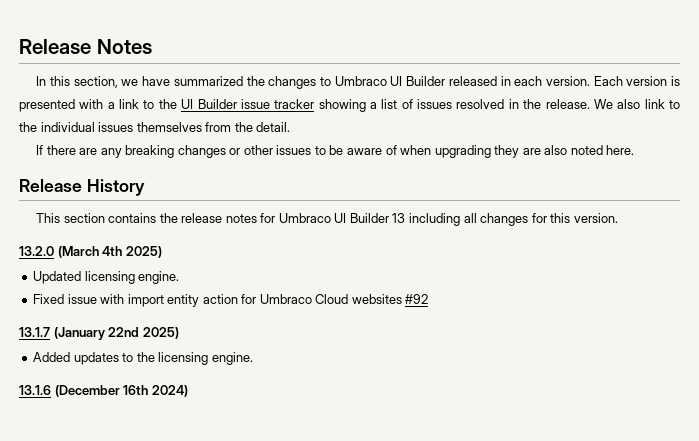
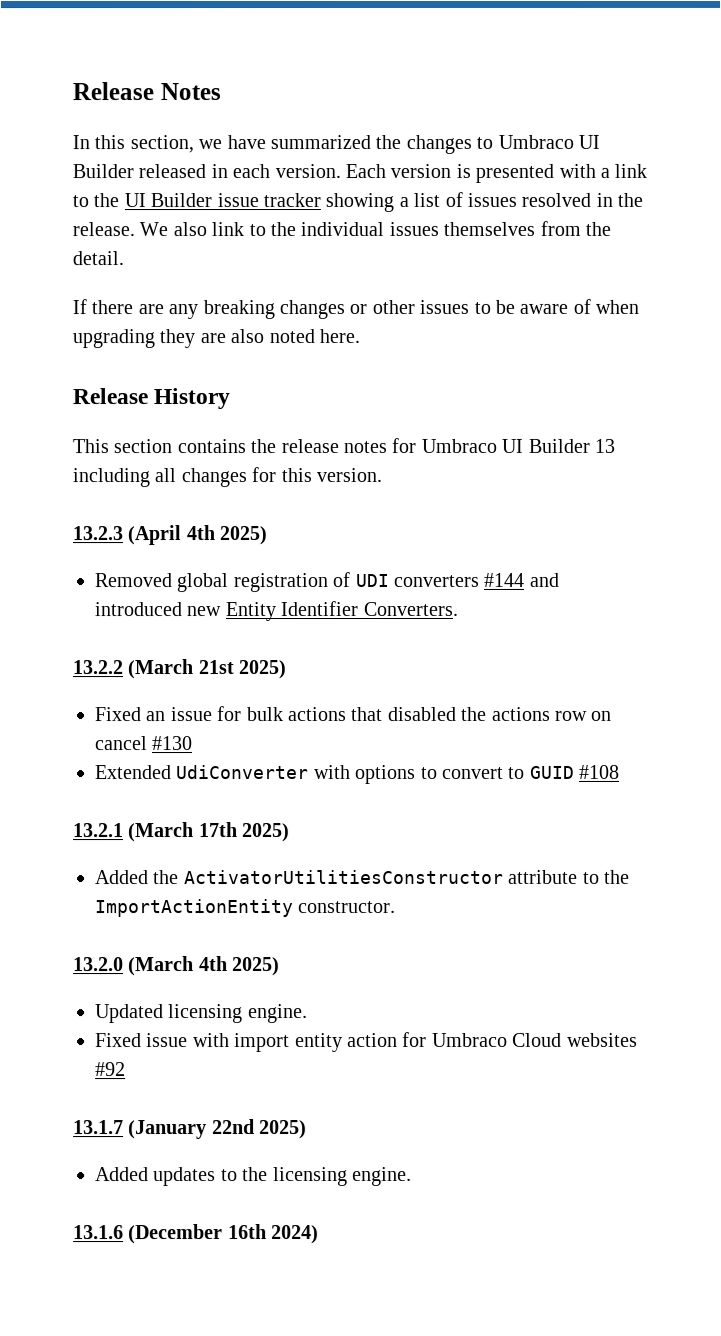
+ 13.2.3 (April 4th 2025)
+ Removed global registration of UDI converters #144 and introduced new Entity Identifier Converters.
+ 13.2.2 (March 21st 2025)
+ Fixed an issue for bulk actions that disabled the actions row on cancel #130
+ Extended UdiConverter with options to convert to GUID #108
+ 13.2.1 (March 17th 2025)
+ Added the ActivatorUtilitiesConstructor attribute to the ImportActionEntity constructor.

